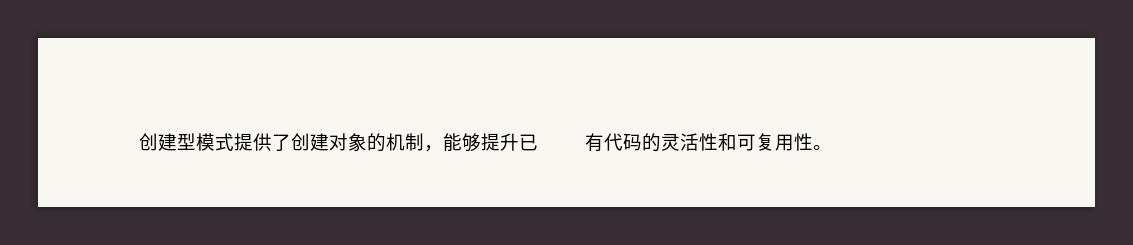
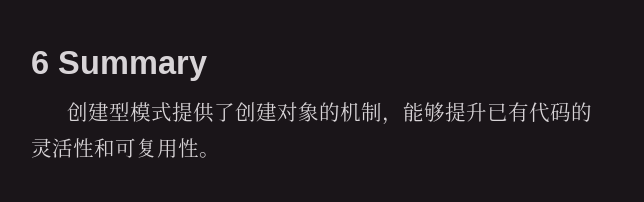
+ 6 Summary

